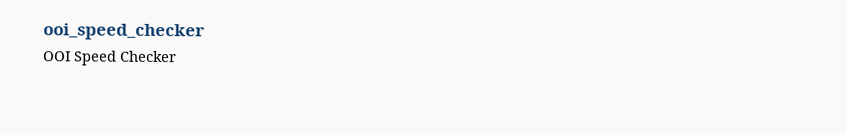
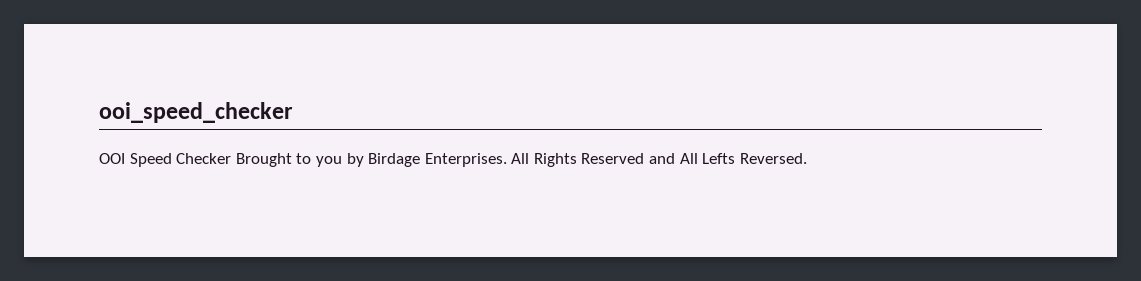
- OOI Speed Checker
+ OOI Speed Checker Brought to you by Birdage Enterprises. All Rights Reserved and All Lefts Reversed.

